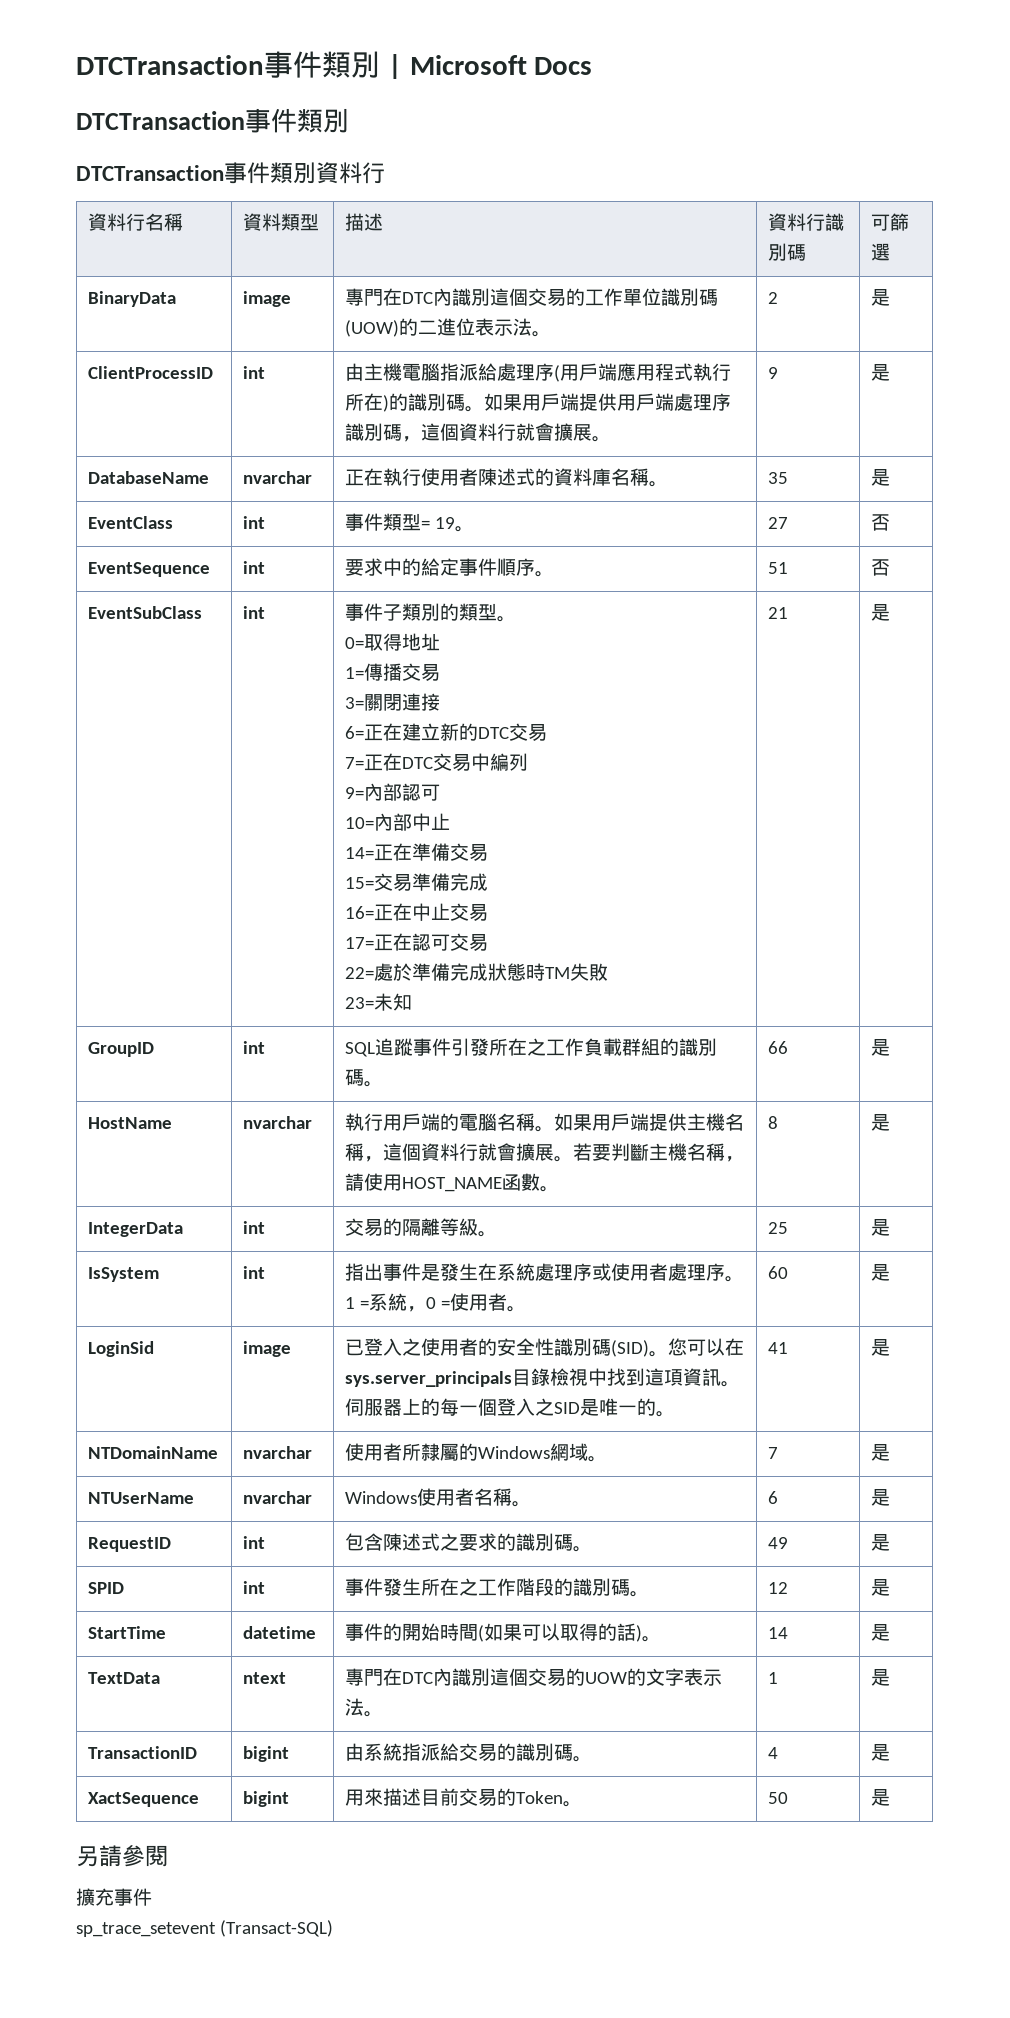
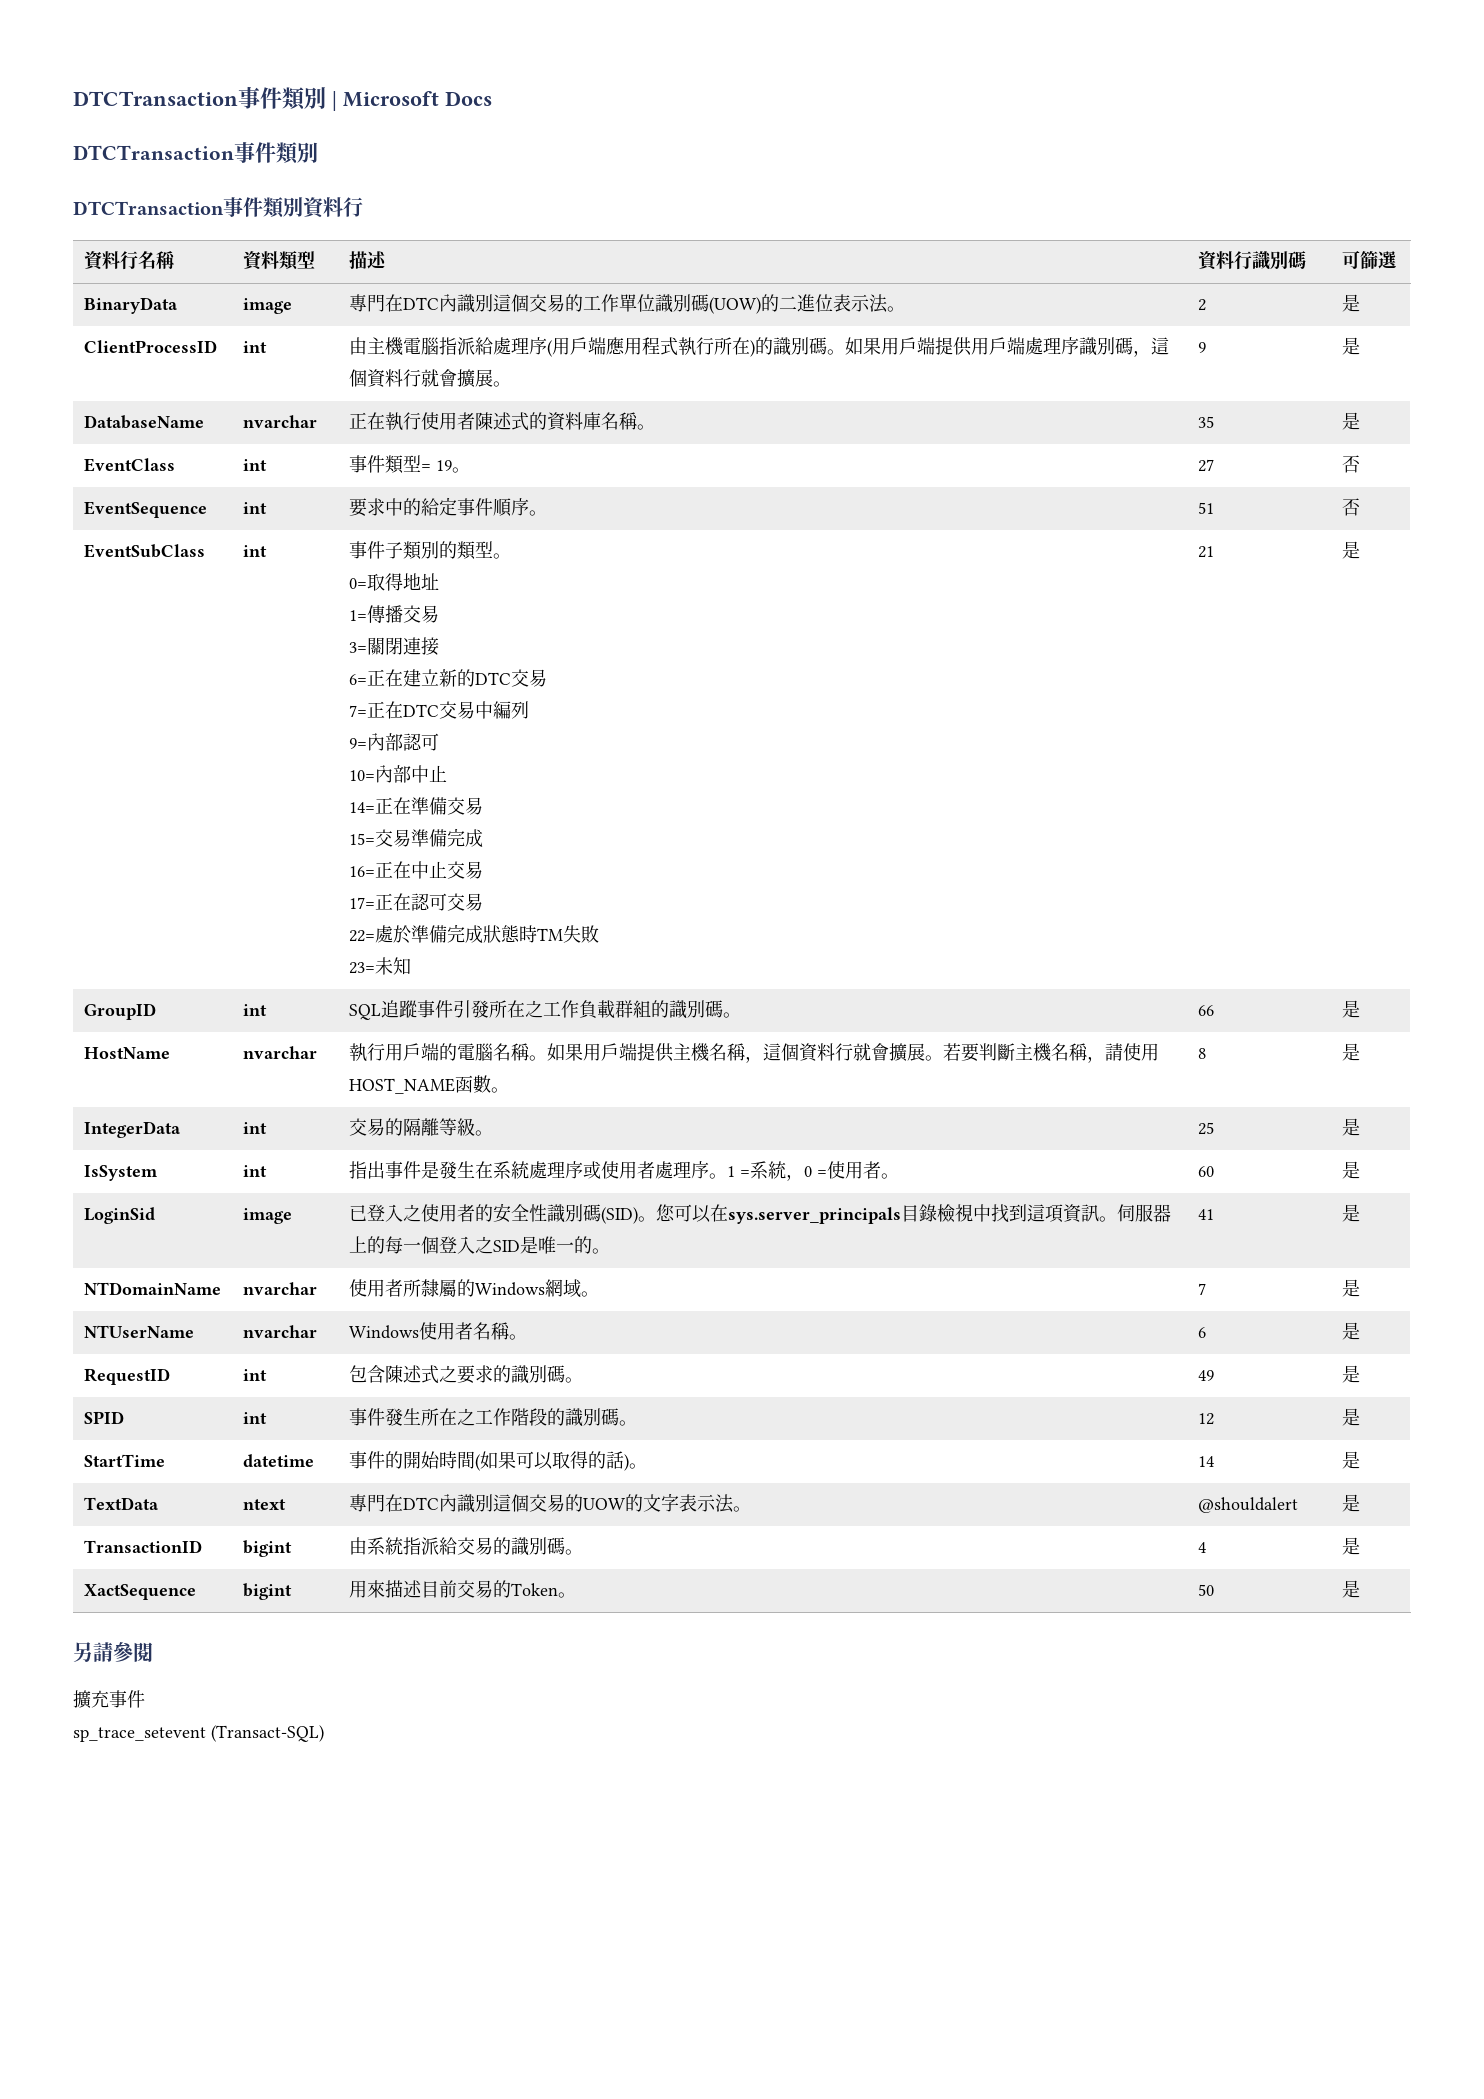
- TextData | ntext | 專門在DTC內識別這個交易的UOW的文字表示法。 | 1 | 是
+ TextData | ntext | 專門在DTC內識別這個交易的UOW的文字表示法。 | @shouldalert | 是

